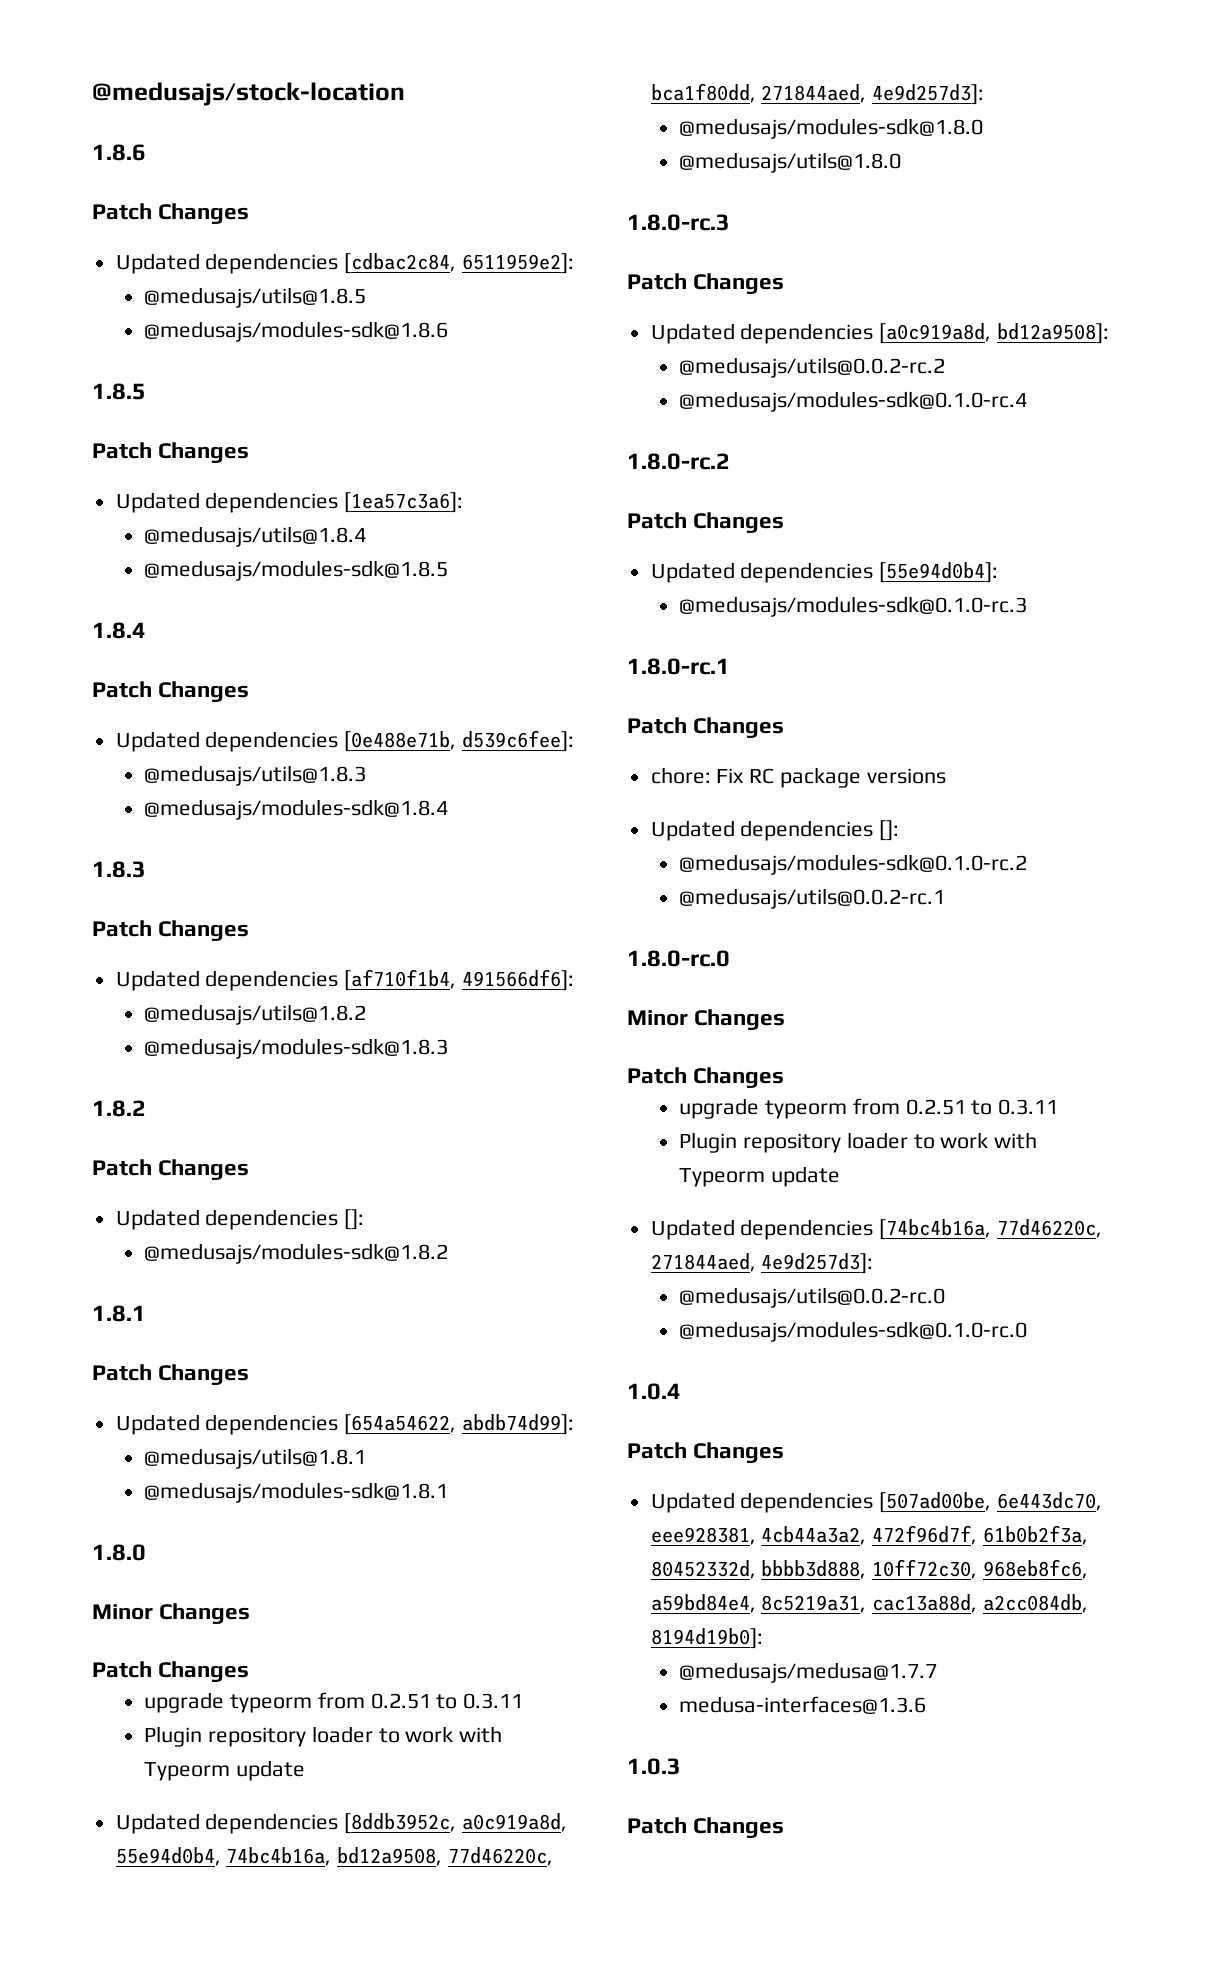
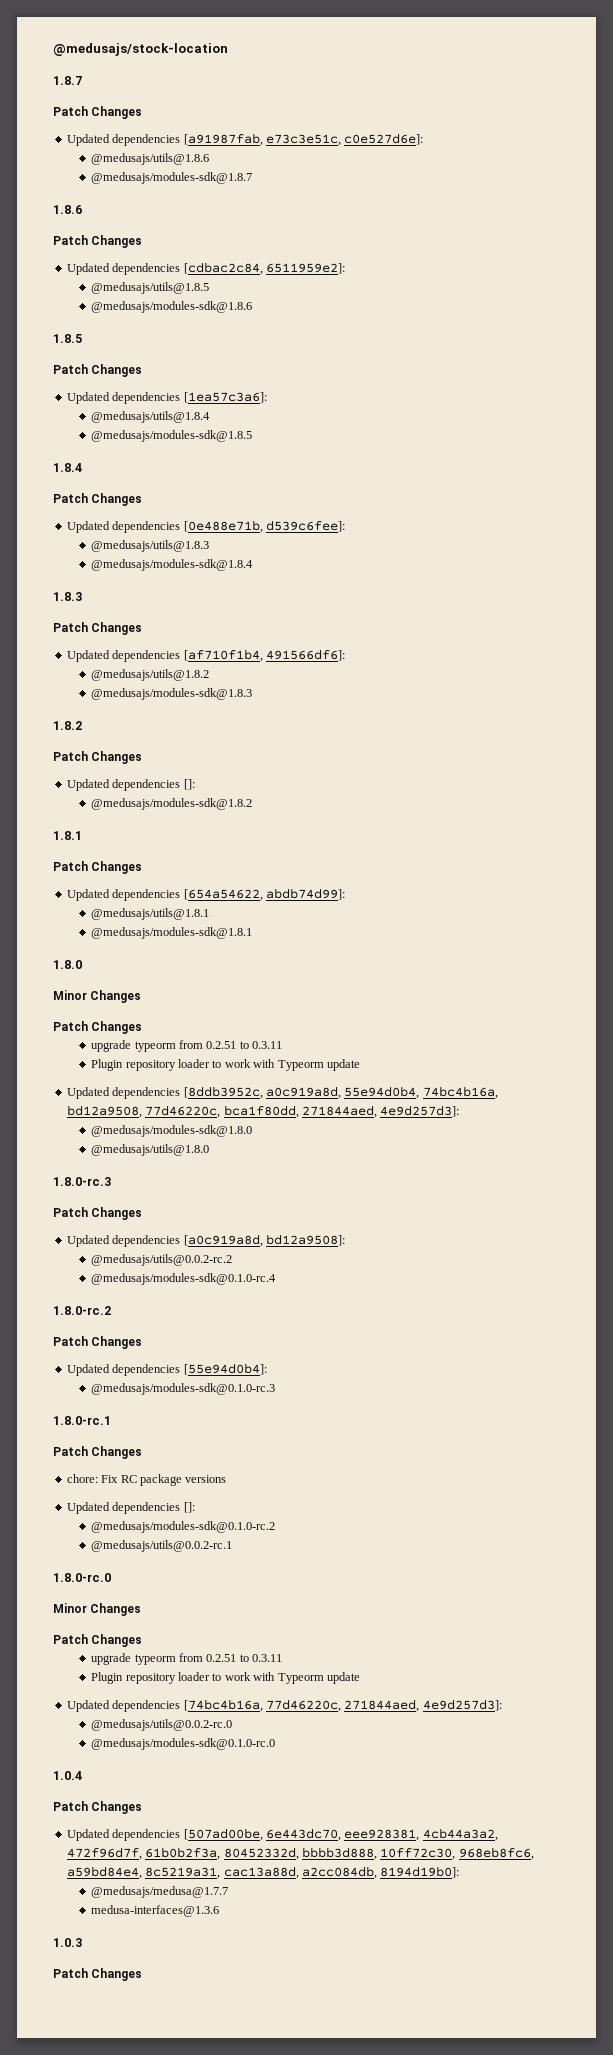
+ 1.8.7
+ Patch Changes
+ Updated dependencies [a91987fab, e73c3e51c, c0e527d6e]:
+ @medusajs/utils@1.8.6
+ @medusajs/modules-sdk@1.8.7

